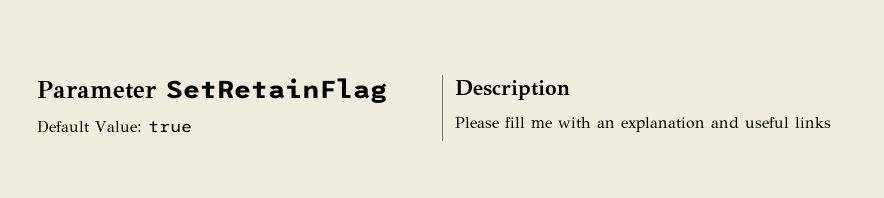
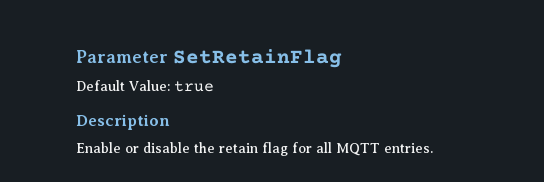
- Please fill me with an explanation and useful links
+ Enable or disable the retain flag for all MQTT entries.

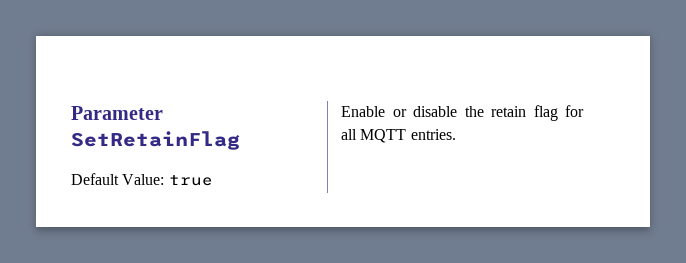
- Description

